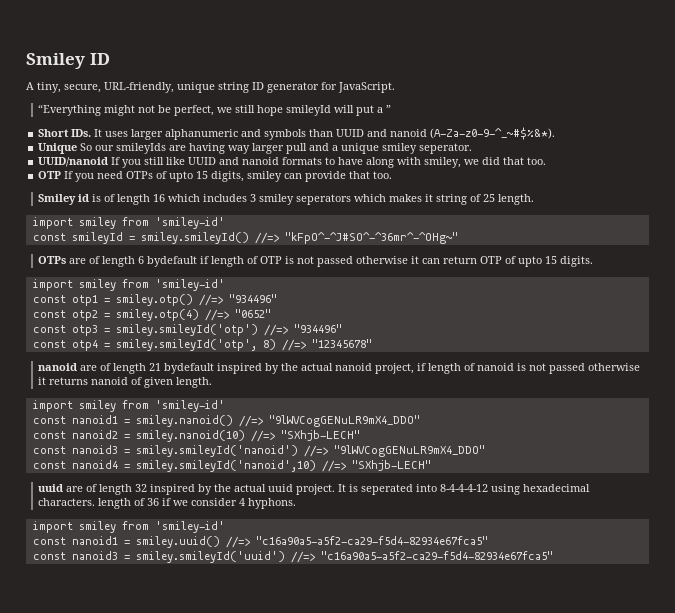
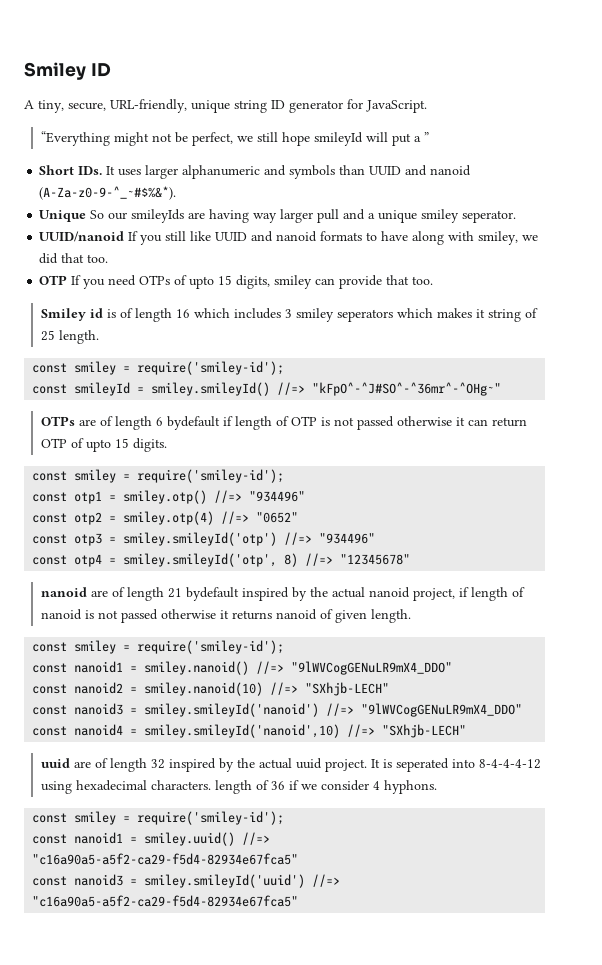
  Smiley id is of length 16 which includes 3 smiley seperators which makes it string of 25 length.
- import smiley from 'smiley-id'
+ const smiley = require('smiley-id');
  OTPs are of length 6 bydefault if length of OTP is not passed otherwise it can return OTP of upto 15 digits.
- import smiley from 'smiley-id'
+ const smiley = require('smiley-id');
  nanoid are of length 21 bydefault inspired by the actual nanoid project, if length of nanoid is not passed otherwise it returns nanoid of given length.
- import smiley from 'smiley-id'
+ const smiley = require('smiley-id');
  It is seperated into 8-4-4-4-12 using hexadecimal characters. length of 36 if we consider 4 hyphons.
- import smiley from 'smiley-id'
+ const smiley = require('smiley-id');

